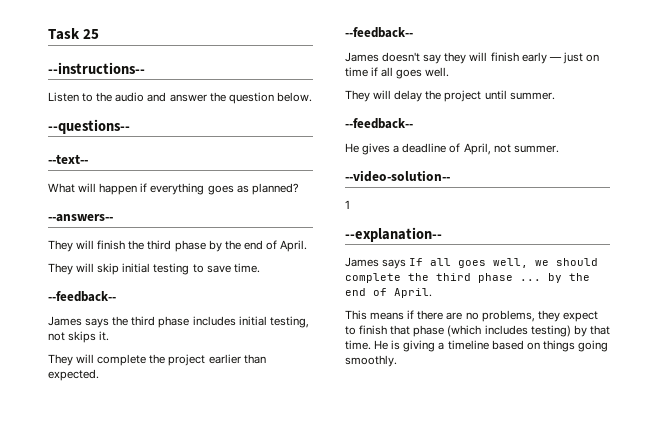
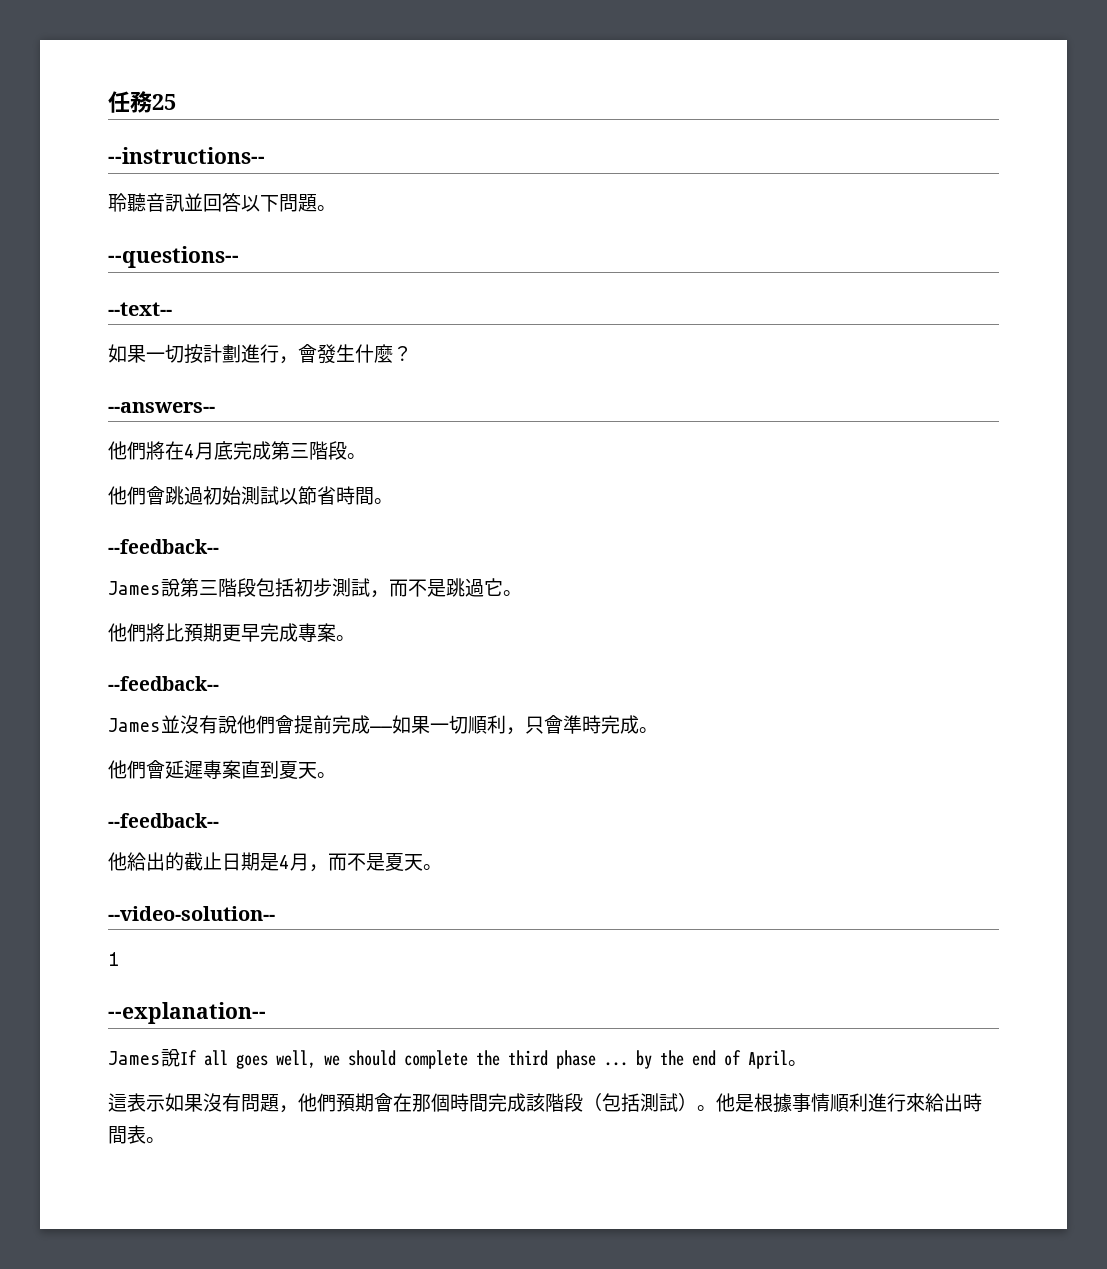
- Task 25
+ 任務25
- Listen to the audio and answer the question below.
+ 聆聽音訊並回答以下問題。
  --questions--
  --text--
- What will happen if everything goes as planned?
+ 如果一切按計劃進行，會發生什麼？
  --answers--
- They will finish the third phase by the end of April.
- They will skip initial testing to save time.
+ 他們將在4月底完成第三階段。
+ 他們會跳過初始測試以節省時間。
  --feedback--
- James says the third phase includes initial testing, not skips it.
- They will complete the project earlier than expected.
+ James說第三階段包括初步測試，而不是跳過它。
+ 他們將比預期更早完成專案。
  --feedback--
- James doesn't say they will finish early — just on time if all goes well.
- They will delay the project until summer.
+ James並沒有說他們會提前完成——如果一切順利，只會準時完成。
+ 他們會延遲專案直到夏天。
  --feedback--
- He gives a deadline of April, not summer.
+ 他給出的截止日期是4月，而不是夏天。
- James says If all goes well, we should complete the third phase ... by the end of April.
- This means if there are no problems, they expect to finish that phase (which includes testing) by that time. He is giving a timeline based on things going smoothly.
+ James說If all goes well, we should complete the third phase ... by the end of April。
+ 這表示如果沒有問題，他們預期會在那個時間完成該階段（包括測試）。他是根據事情順利進行來給出時間表。

